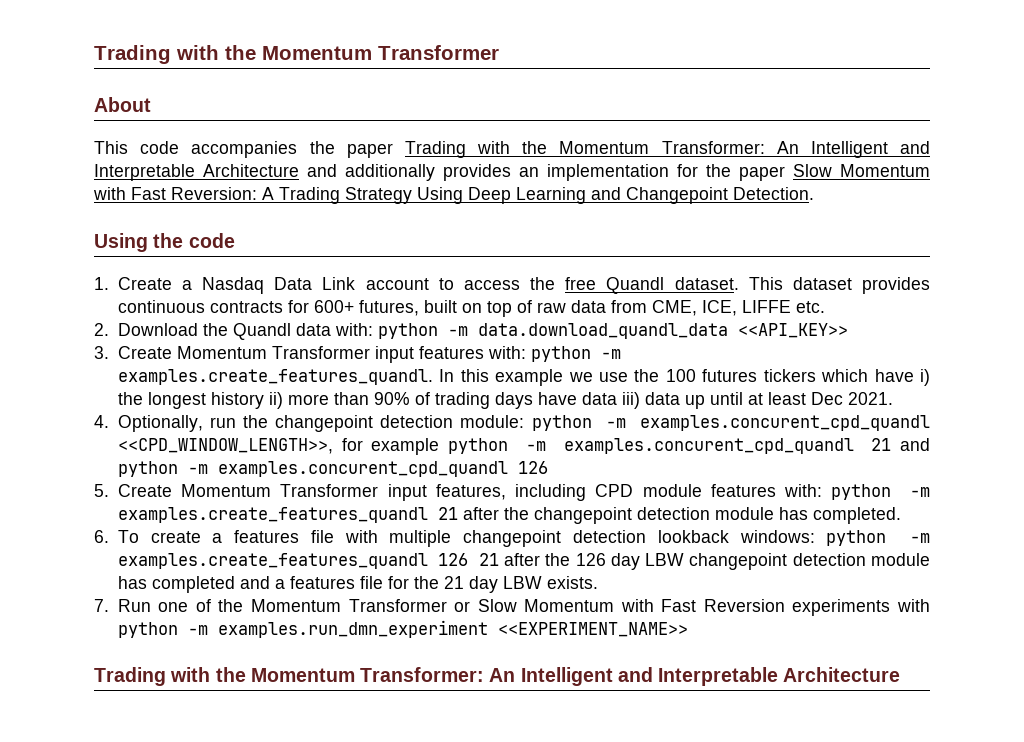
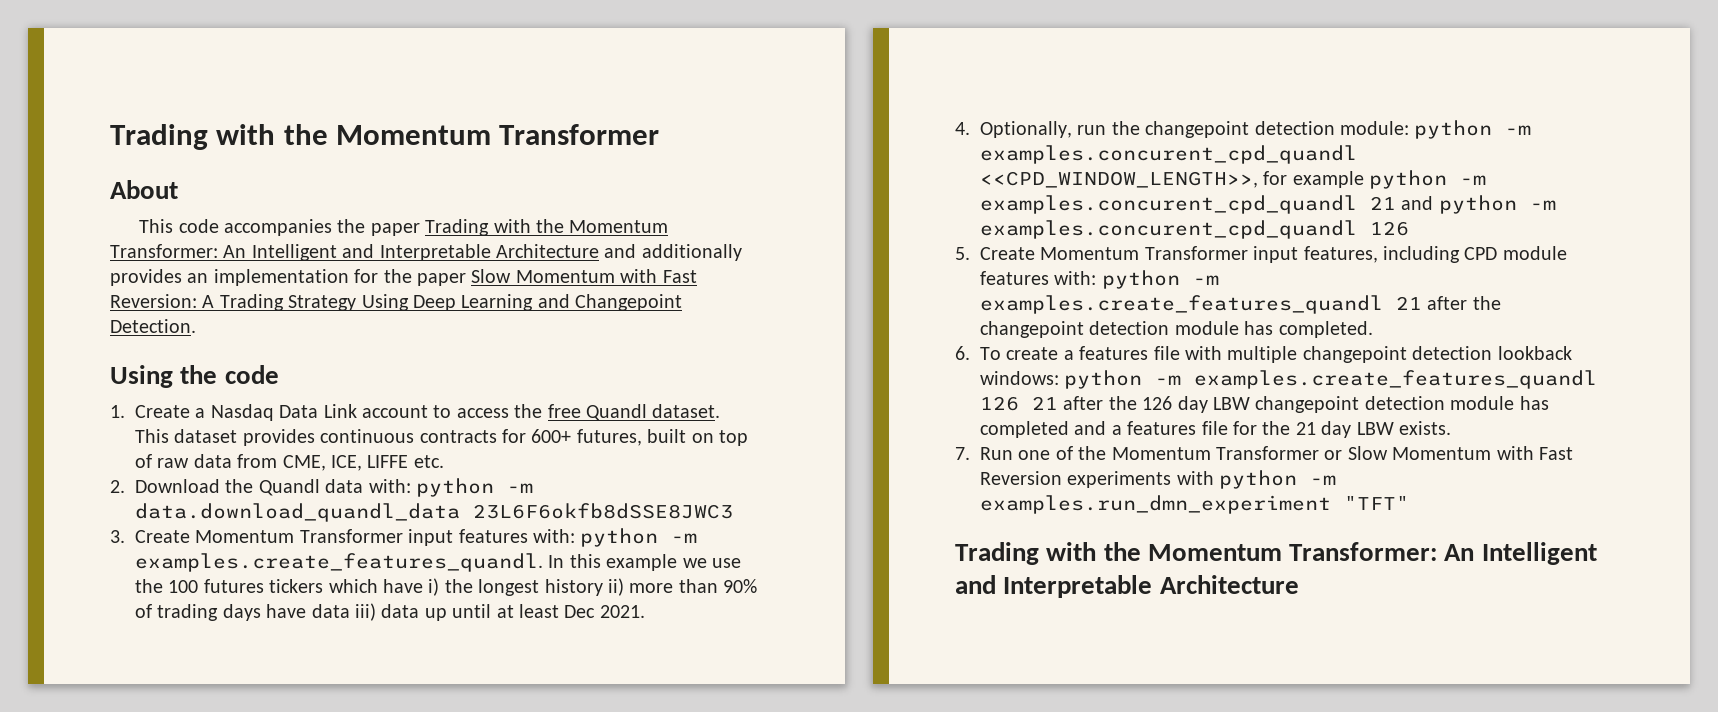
- 2. Download the Quandl data with: python -m data.download_quandl_data <<API_KEY>>
+ 2. Download the Quandl data with: python -m data.download_quandl_data 23L6F6okfb8dSSE8JWC3
- 7. Run one of the Momentum Transformer or Slow Momentum with Fast Reversion experiments with python -m examples.run_dmn_experiment <<EXPERIMENT_NAME>>
+ 7. Run one of the Momentum Transformer or Slow Momentum with Fast Reversion experiments with python -m examples.run_dmn_experiment "TFT"

